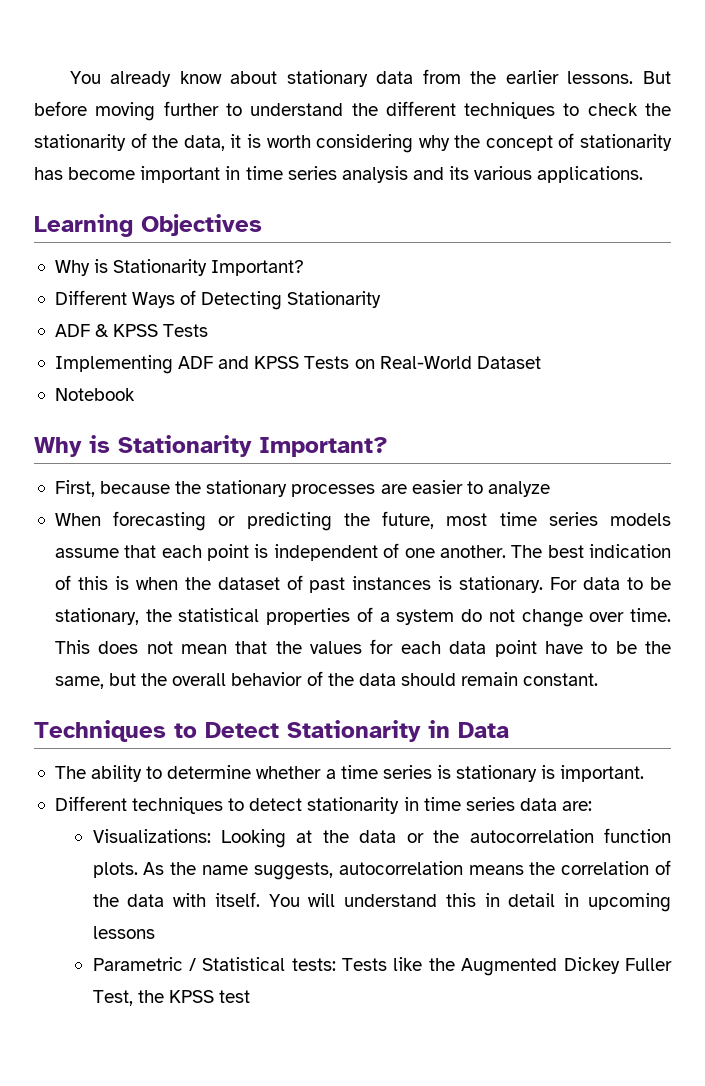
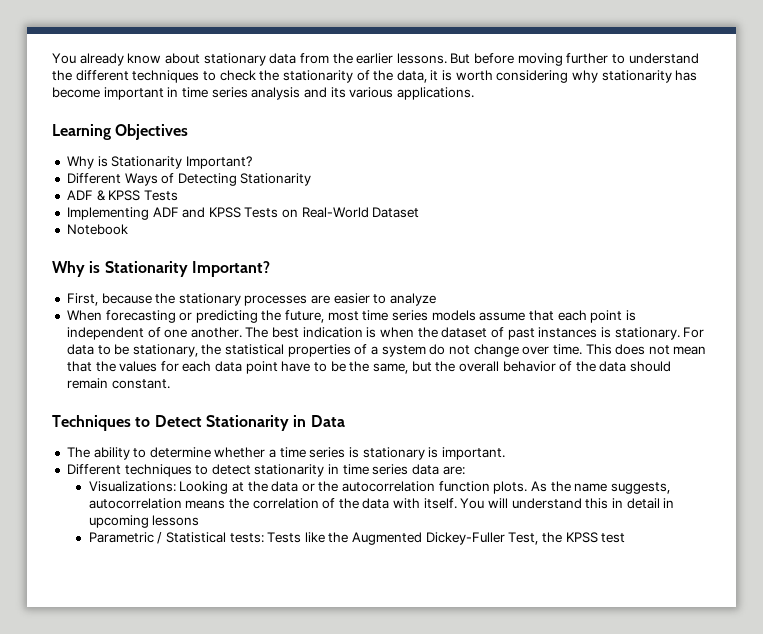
- But before moving further to understand the different techniques to check the stationarity of the data, it is worth considering why the concept of stationarity has become important in time series analysis and its various applications.
+ But before moving further to understand the different techniques to check the stationarity of the data, it is worth considering why stationarity has become important in time series analysis and its various applications.
- The best indication of this is when the dataset of past instances is stationary.
+ The best indication is when the dataset of past instances is stationary.
- Parametric / Statistical tests: Tests like the Augmented Dickey Fuller Test, the KPSS test
+ Parametric / Statistical tests: Tests like the Augmented Dickey-Fuller Test, the KPSS test

